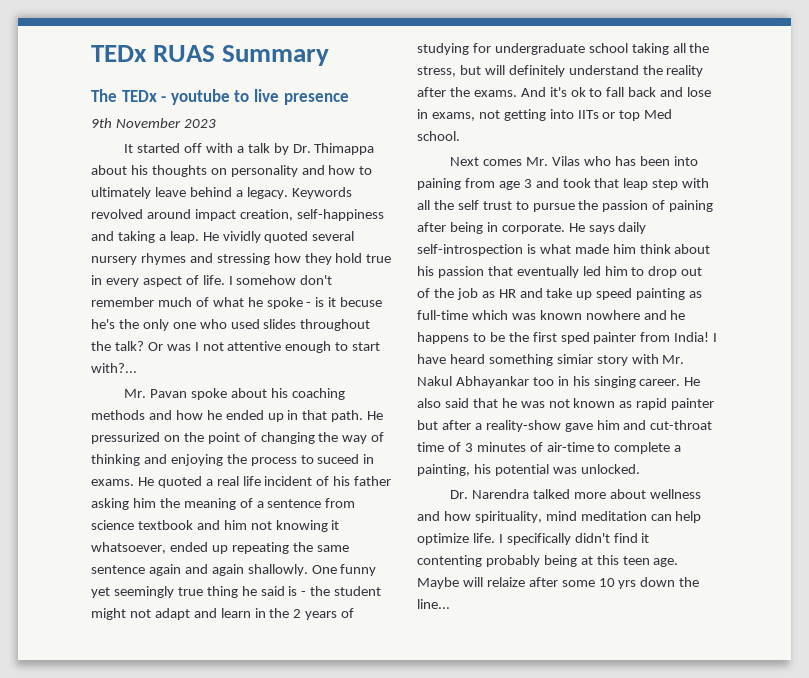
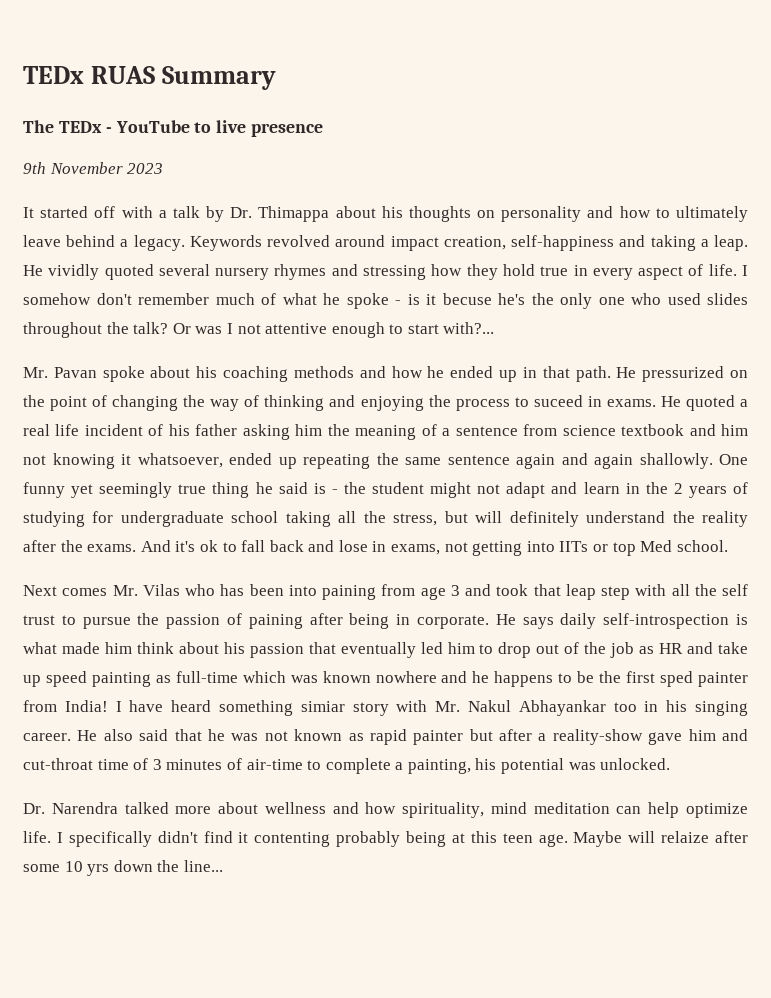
- The TEDx - youtube to live presence
+ The TEDx - YouTube to live presence

